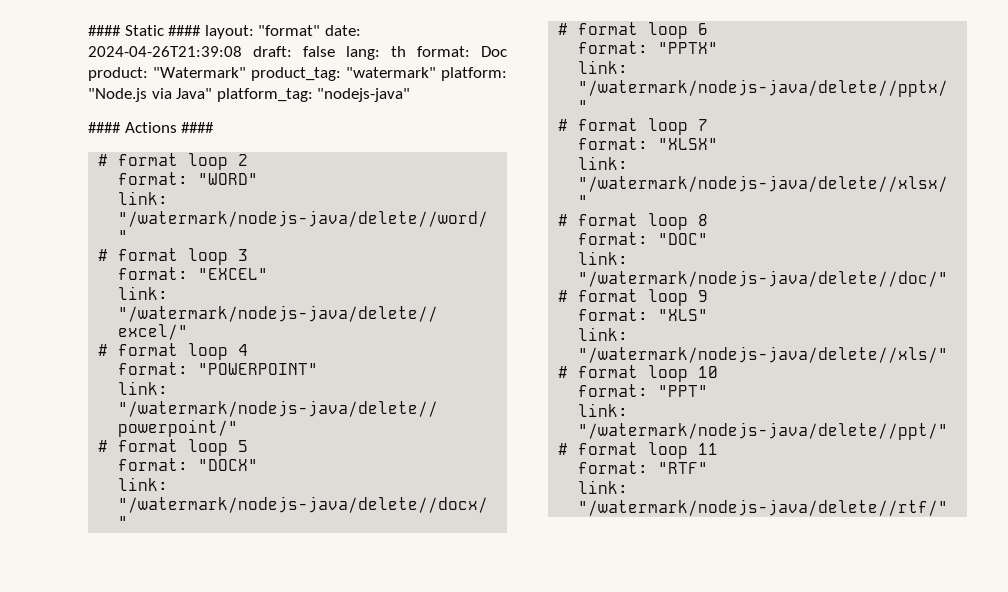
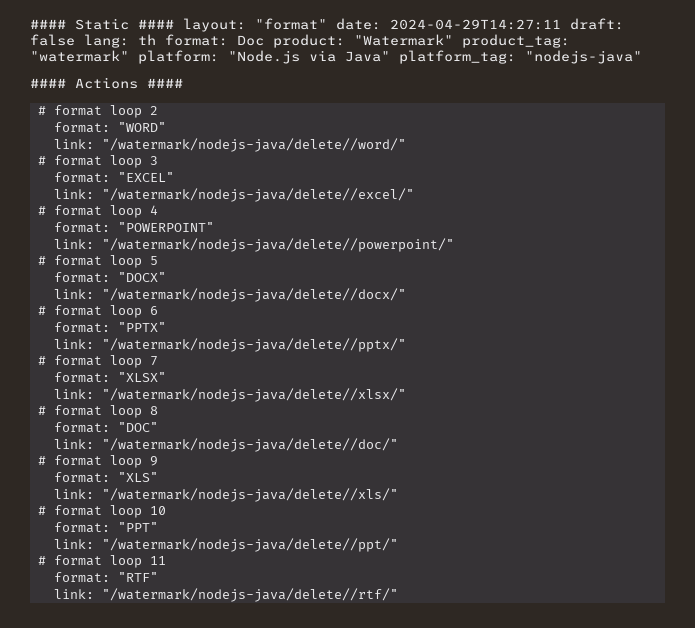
- #### Static #### layout: "format" date: 2024-04-26T21:39:08 draft: false lang: th format: Doc product: "Watermark" product_tag: "watermark" platform: "Node.js via Java" platform_tag: "nodejs-java"
+ #### Static #### layout: "format" date: 2024-04-29T14:27:11 draft: false lang: th format: Doc product: "Watermark" product_tag: "watermark" platform: "Node.js via Java" platform_tag: "nodejs-java"

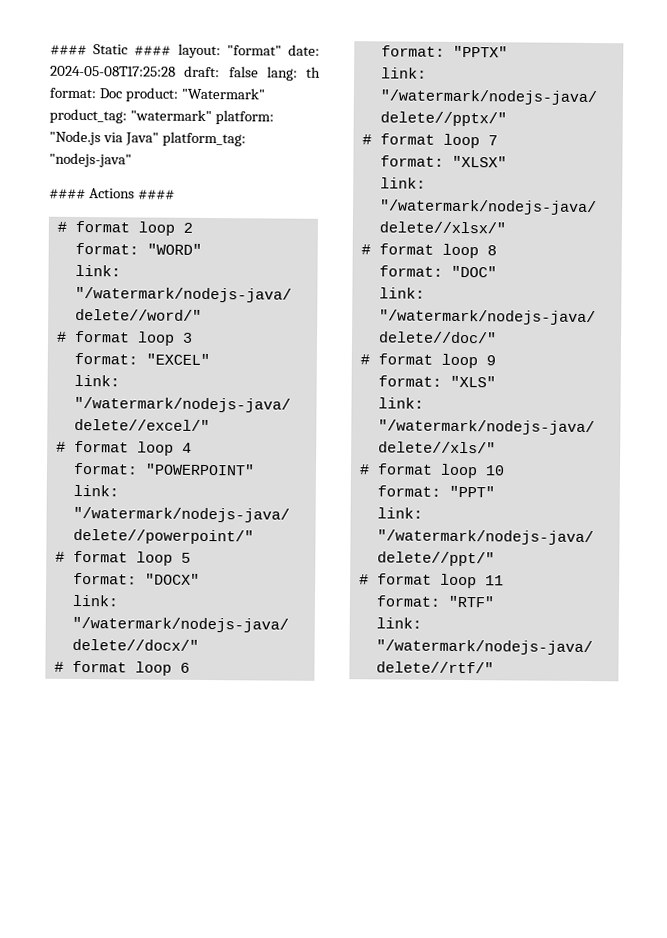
- #### Static #### layout: "format" date: 2024-04-29T14:27:11 draft: false lang: th format: Doc product: "Watermark" product_tag: "watermark" platform: "Node.js via Java" platform_tag: "nodejs-java"
+ #### Static #### layout: "format" date: 2024-05-08T17:25:28 draft: false lang: th format: Doc product: "Watermark" product_tag: "watermark" platform: "Node.js via Java" platform_tag: "nodejs-java"

